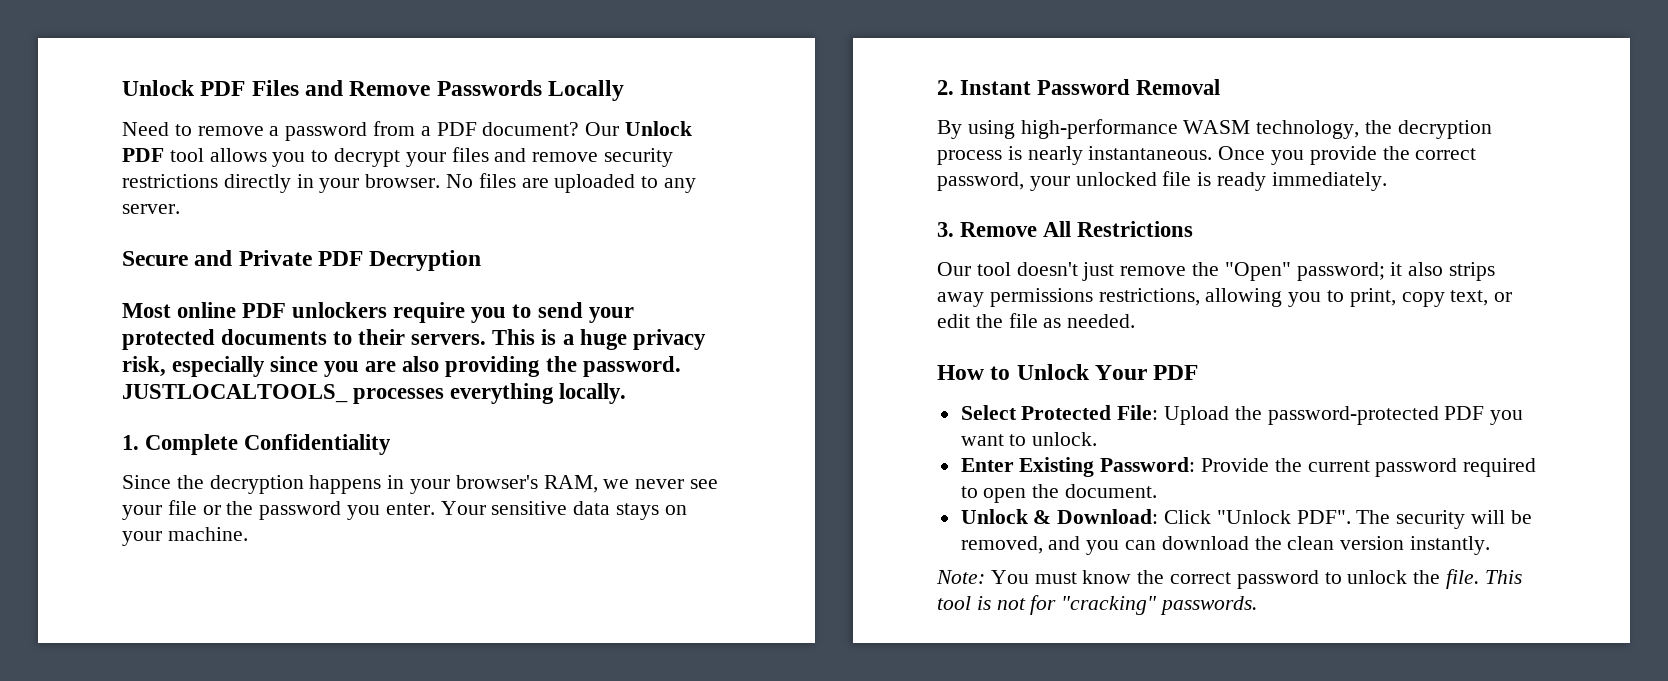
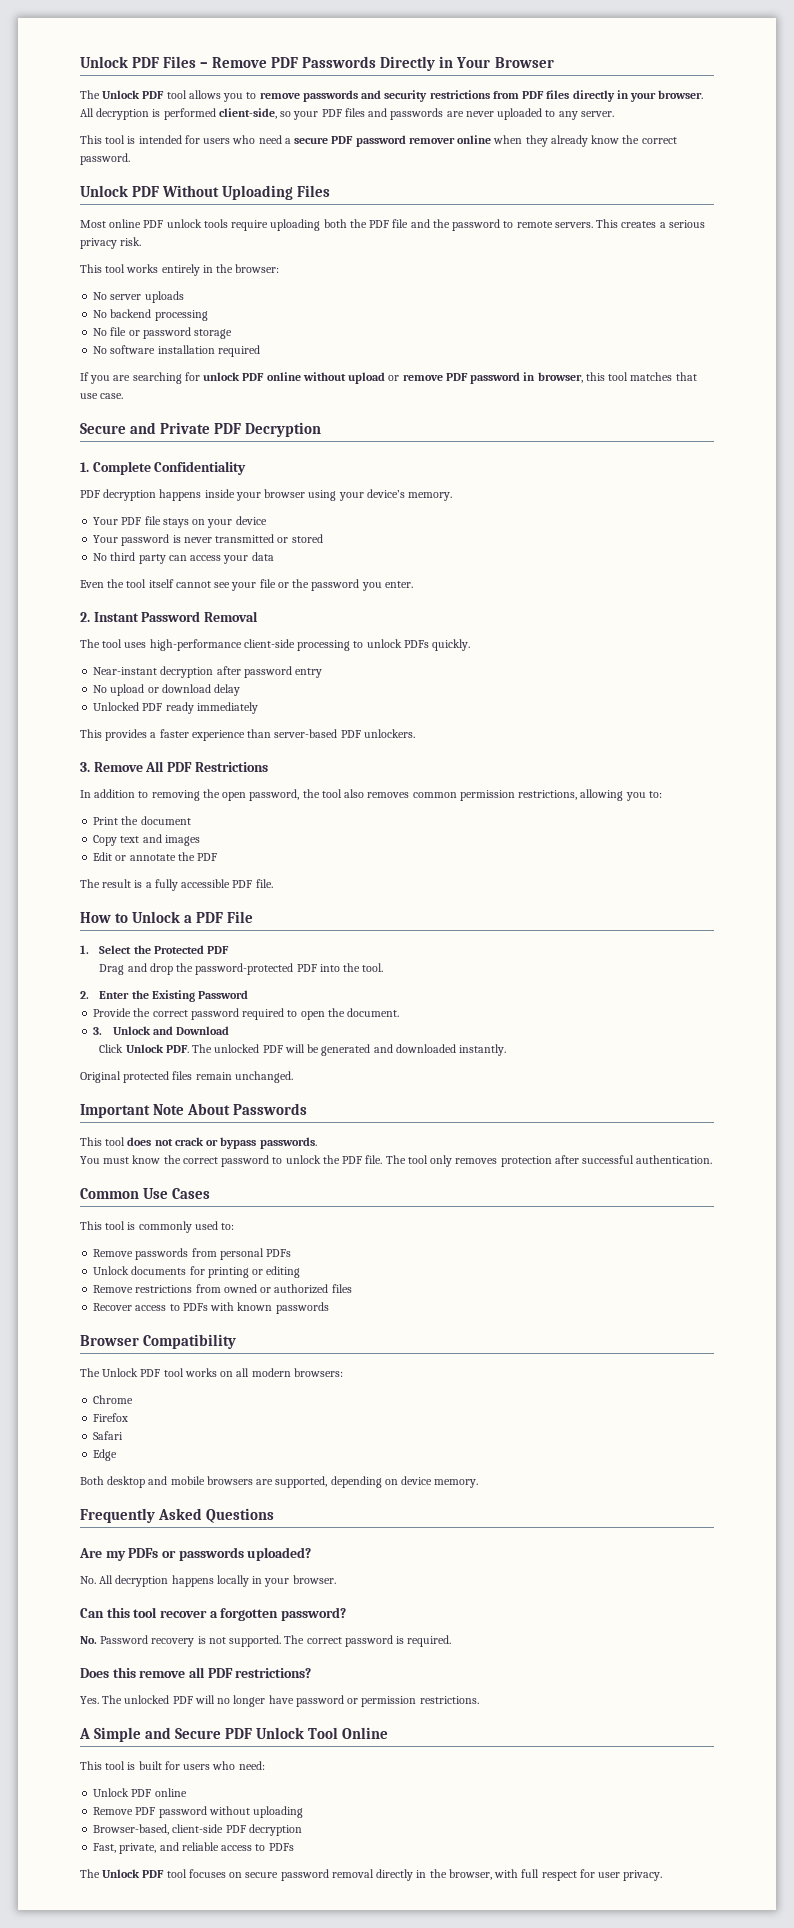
- Unlock PDF Files and Remove Passwords Locally
- Need to remove a password from a PDF document? Our Unlock PDF tool allows you to decrypt your files and remove security restrictions directly in your browser. No files are uploaded to any server.
+ Unlock PDF Files – Remove PDF Passwords Directly in Your Browser
+ The Unlock PDF tool allows you to remove passwords and security restrictions from PDF files directly in your browser. All decryption is performed client-side, so your PDF files and passwords are never uploaded to any server.
+ This tool is intended for users who need a secure PDF password remover online when they already know the correct password.
+ Unlock PDF Without Uploading Files
+ Most online PDF unlock tools require uploading both the PDF file and the password to remote servers. This creates a serious privacy risk.
+ This tool works entirely in the browser:
+ No server uploads
+ No backend processing
+ No file or password storage
+ No software installation required
+ If you are searching for unlock PDF online without upload or remove PDF password in browser, this tool matches that use case.
- Most online PDF unlockers require you to send your protected documents to their servers. This is a huge privacy risk, especially since you are also providing the password. JUSTLOCALTOOLS_ processes everything locally.
  1. Complete Confidentiality
- Since the decryption happens in your browser's RAM, we never see your file or the password you enter. Your sensitive data stays on your machine.
+ PDF decryption happens inside your browser using your device’s memory.
+ Your PDF file stays on your device
+ Your password is never transmitted or stored
+ No third party can access your data
+ Even the tool itself cannot see your file or the password you enter.
  2. Instant Password Removal
- By using high-performance WASM technology, the decryption process is nearly instantaneous. Once you provide the correct password, your unlocked file is ready immediately.
+ The tool uses high-performance client-side processing to unlock PDFs quickly.
+ Near-instant decryption after password entry
+ No upload or download delay
+ Unlocked PDF ready immediately
+ This provides a faster experience than server-based PDF unlockers.
- 3. Remove All Restrictions
+ 3. Remove All PDF Restrictions
- Our tool doesn't just remove the "Open" password; it also strips away permissions restrictions, allowing you to print, copy text, or edit the file as needed.
- How to Unlock Your PDF
- Select Protected File: Upload the password-protected PDF you want to unlock.
- Enter Existing Password: Provide the current password required to open the document.
+ In addition to removing the open password, the tool also removes common permission restrictions, allowing you to:
+ Print the document
+ Copy text and images
+ Edit or annotate the PDF
+ The result is a fully accessible PDF file.
+ How to Unlock a PDF File
+ 1. Select the Protected PDF
+ Drag and drop the password-protected PDF into the tool.
+ 2. Enter the Existing Password
+ Provide the correct password required to open the document.
- Unlock & Download: Click "Unlock PDF". The security will be removed, and you can download the clean version instantly.
- Note: You must know the correct password to unlock the file. This tool is not for "cracking" passwords.
+ 3. Unlock and Download
+ Click Unlock PDF. The unlocked PDF will be generated and downloaded instantly.
+ Original protected files remain unchanged.
+ Important Note About Passwords
+ This tool does not crack or bypass passwords.
+ You must know the correct password to unlock the PDF file. The tool only removes protection after successful authentication.
+ Common Use Cases
+ This tool is commonly used to:
+ Remove passwords from personal PDFs
+ Unlock documents for printing or editing
+ Remove restrictions from owned or authorized files
+ Recover access to PDFs with known passwords
+ Browser Compatibility
+ The Unlock PDF tool works on all modern browsers:
+ Chrome
+ Firefox
+ Safari
+ Edge
+ Both desktop and mobile browsers are supported, depending on device memory.
+ Frequently Asked Questions
+ Are my PDFs or passwords uploaded?
+ No. All decryption happens locally in your browser.
+ Can this tool recover a forgotten password?
+ No. Password recovery is not supported. The correct password is required.
+ Does this remove all PDF restrictions?
+ Yes. The unlocked PDF will no longer have password or permission restrictions.
+ A Simple and Secure PDF Unlock Tool Online
+ This tool is built for users who need:
+ Unlock PDF online
+ Remove PDF password without uploading
+ Browser-based, client-side PDF decryption
+ Fast, private, and reliable access to PDFs
+ The Unlock PDF tool focuses on secure password removal directly in the browser, with full respect for user privacy.

